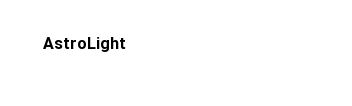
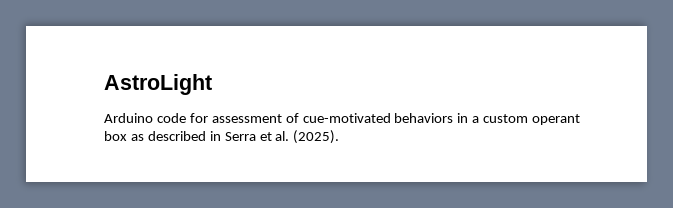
+ Arduino code for assessment of cue-motivated behaviors in a custom operant box as described in Serra et al. (2025).

